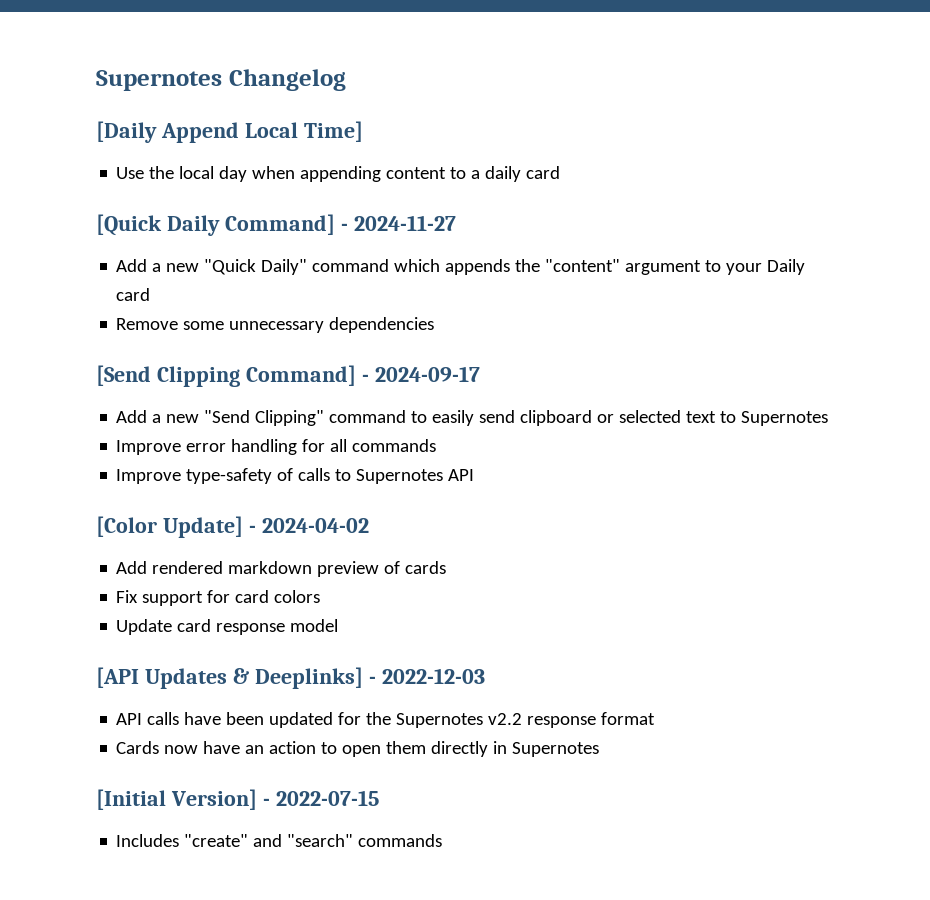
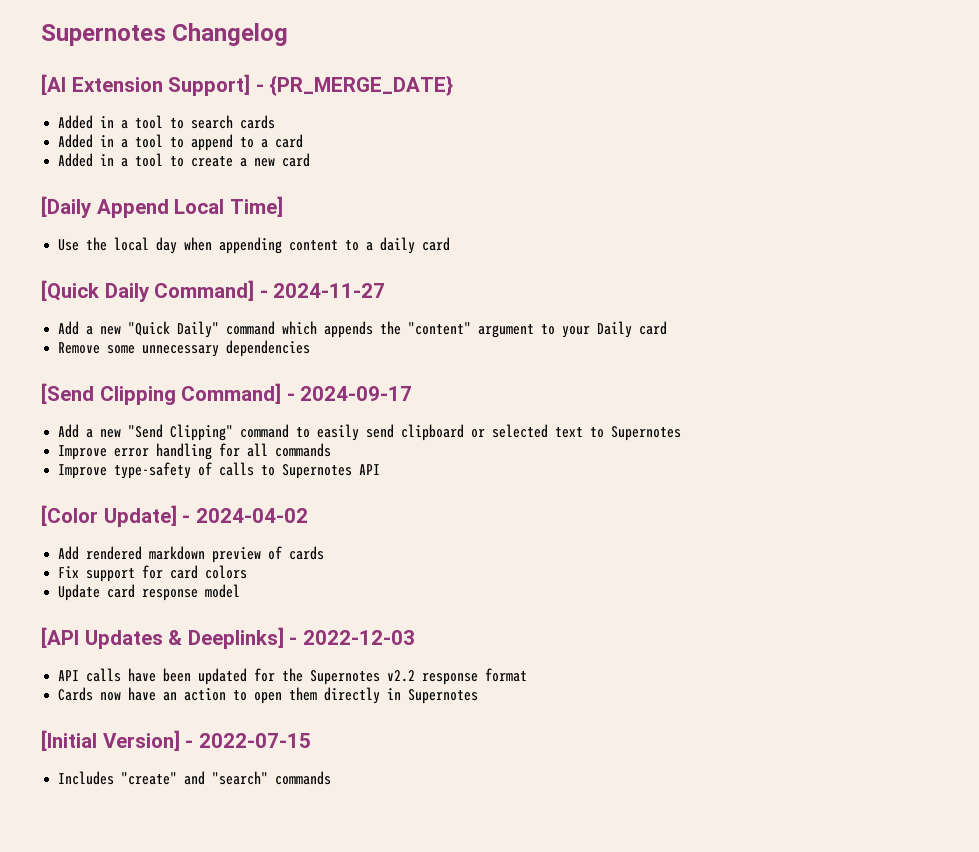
+ [AI Extension Support] - {PR_MERGE_DATE}
+ Added in a tool to search cards
+ Added in a tool to append to a card
+ Added in a tool to create a new card

